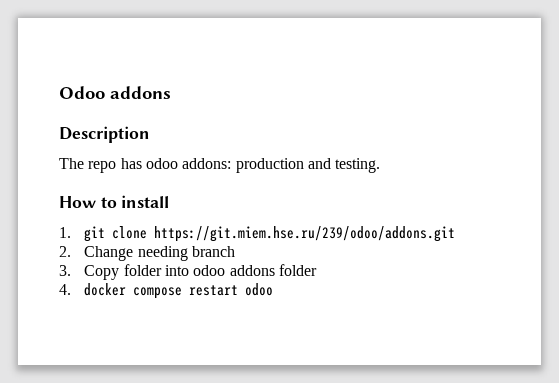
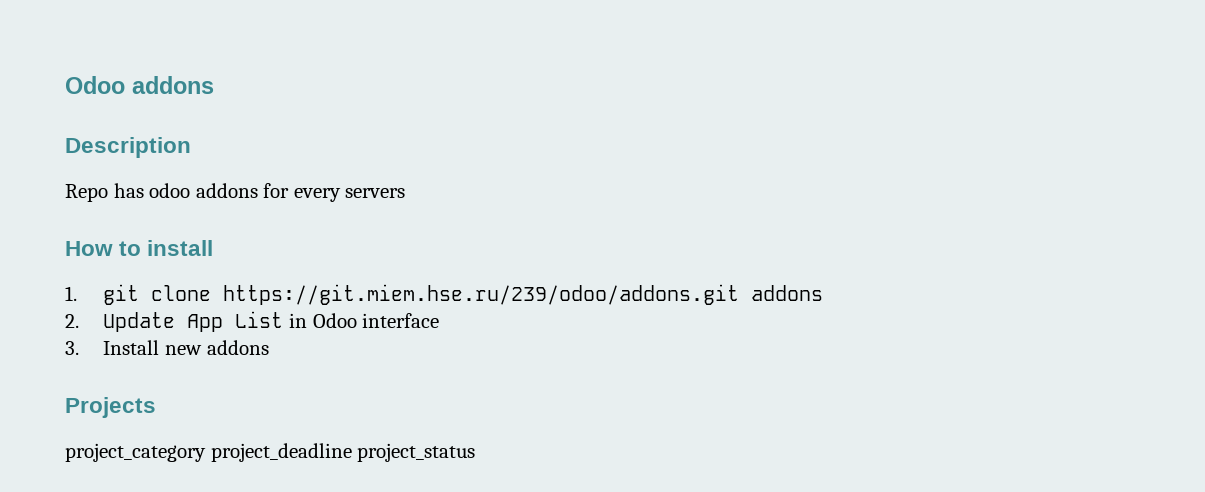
- The repo has odoo addons: production and testing.
+ Repo has odoo addons for every servers
- 1. git clone https://git.miem.hse.ru/239/odoo/addons.git
+ 1. git clone https://git.miem.hse.ru/239/odoo/addons.git addons
- 2. Change needing branch
- 3. Copy folder into odoo addons folder
- 4. docker compose restart odoo
+ 2. Update App List in Odoo interface
+ 3. Install new addons
+ Projects
+ project_category project_deadline project_status

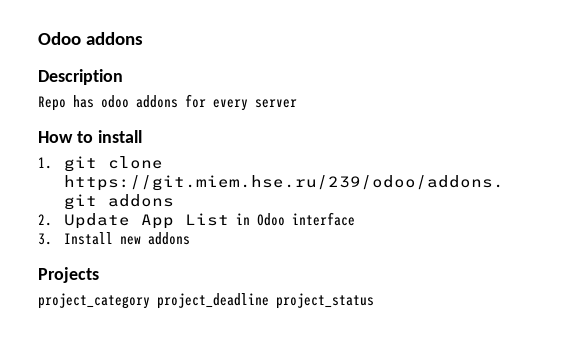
- Repo has odoo addons for every servers
+ Repo has odoo addons for every server

